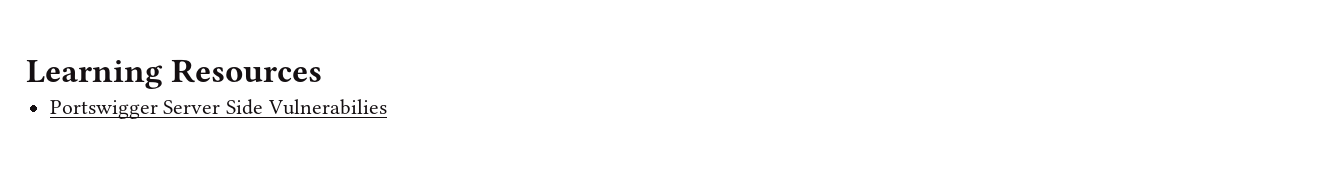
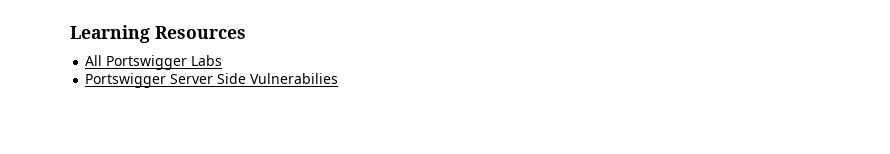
+ All Portswigger Labs

